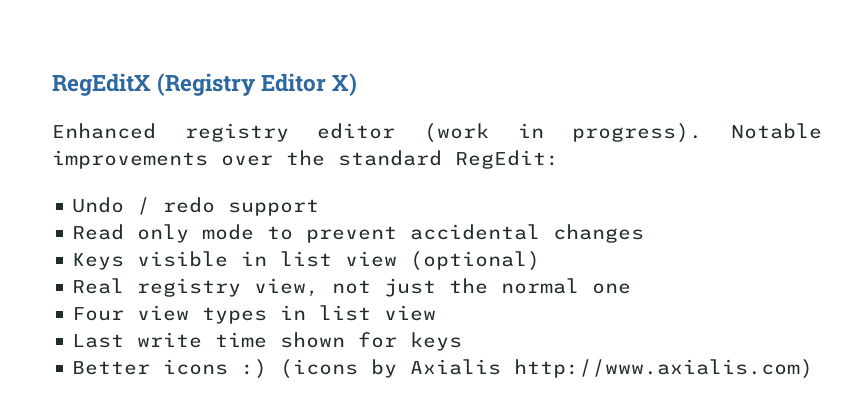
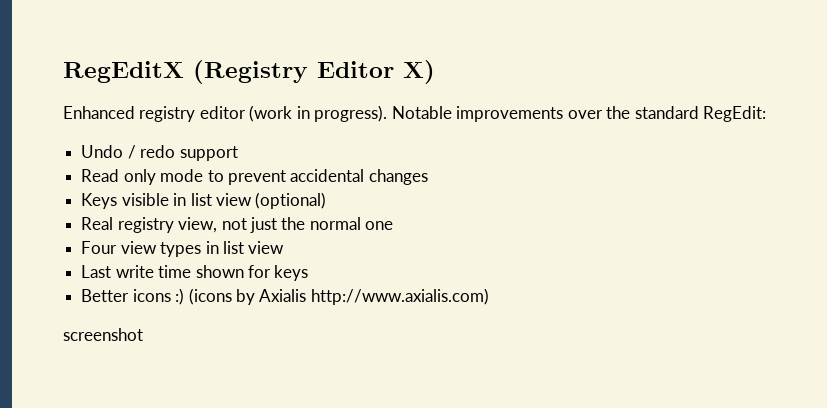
+ screenshot

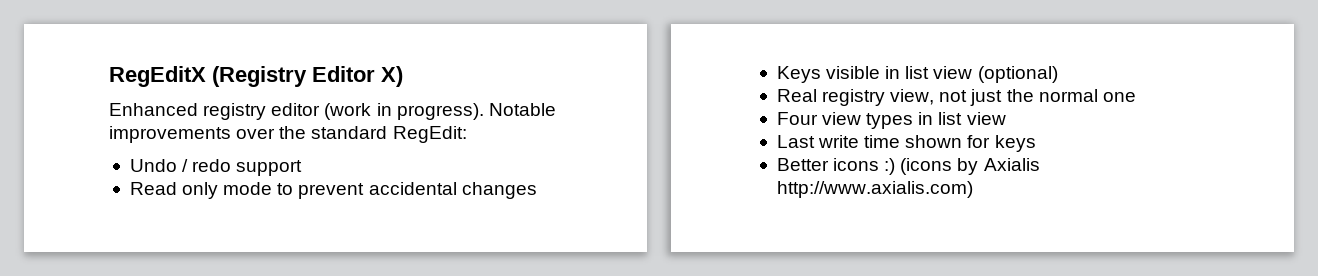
- screenshot

